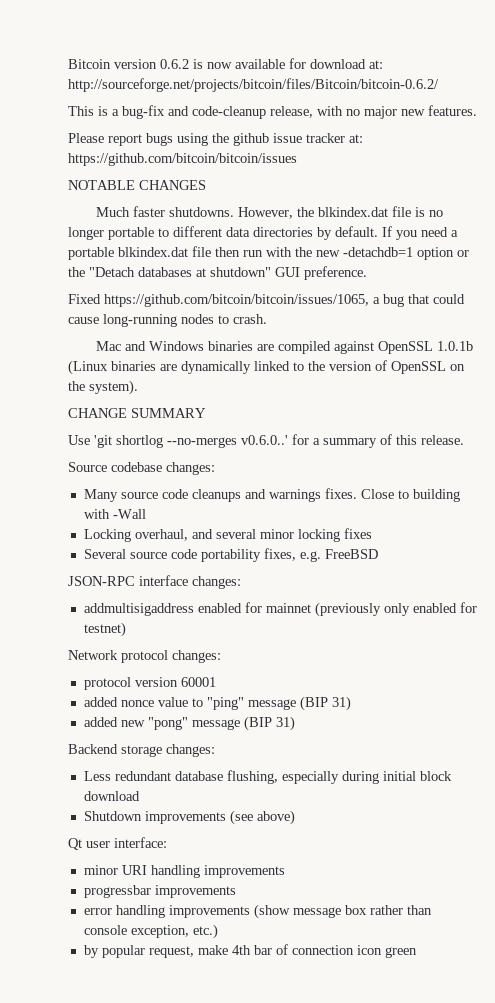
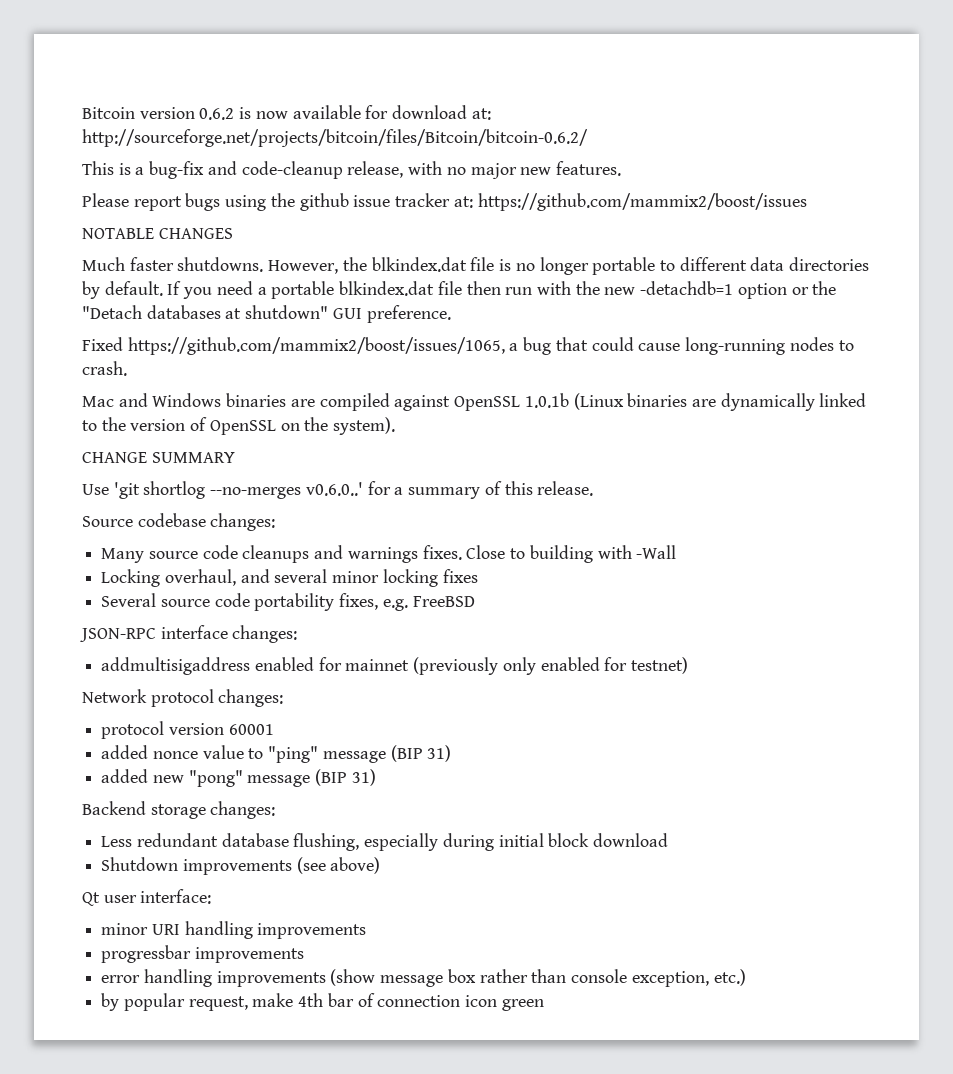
- Please report bugs using the github issue tracker at: https://github.com/bitcoin/bitcoin/issues
+ Please report bugs using the github issue tracker at: https://github.com/mammix2/boost/issues
- Fixed https://github.com/bitcoin/bitcoin/issues/1065, a bug that could cause long-running nodes to crash.
+ Fixed https://github.com/mammix2/boost/issues/1065, a bug that could cause long-running nodes to crash.

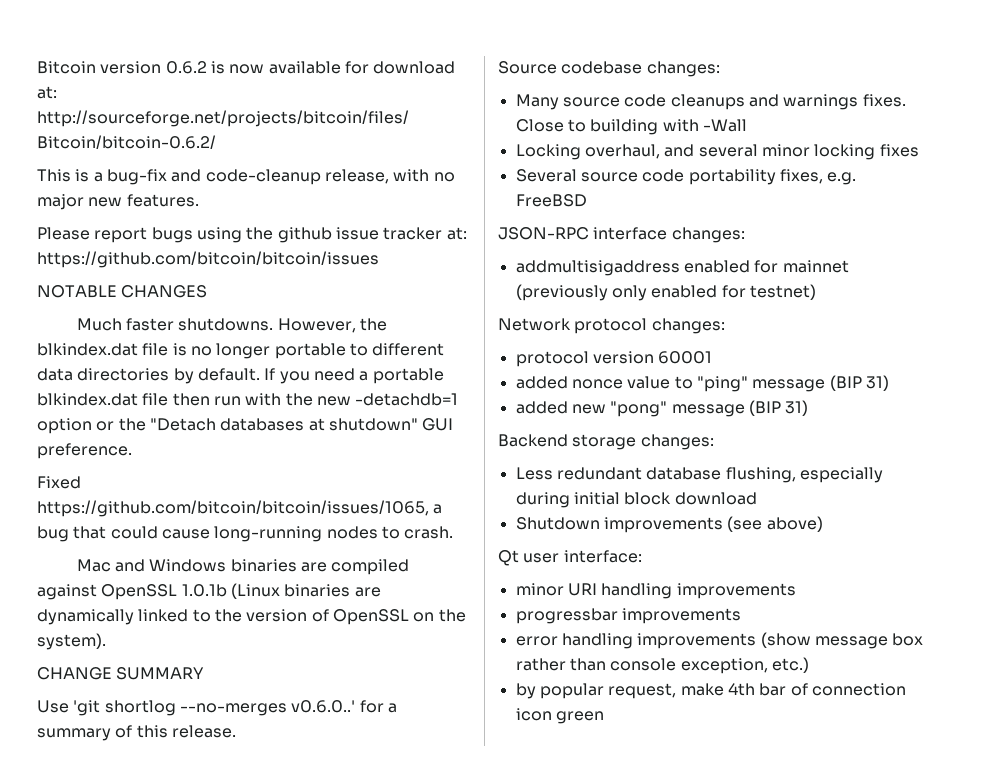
- Please report bugs using the github issue tracker at: https://github.com/mammix2/boost/issues
+ Please report bugs using the github issue tracker at: https://github.com/bitcoin/bitcoin/issues
- Fixed https://github.com/mammix2/boost/issues/1065, a bug that could cause long-running nodes to crash.
+ Fixed https://github.com/bitcoin/bitcoin/issues/1065, a bug that could cause long-running nodes to crash.

